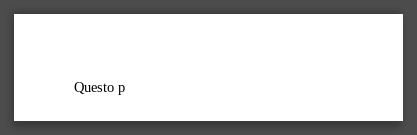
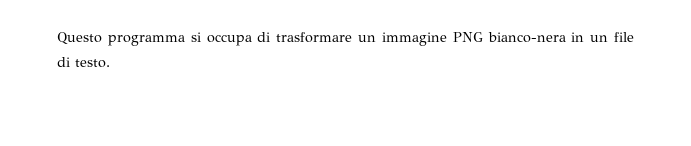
- Questo p
+ Questo programma si occupa di trasformare un immagine PNG bianco-nera in un file di testo.

